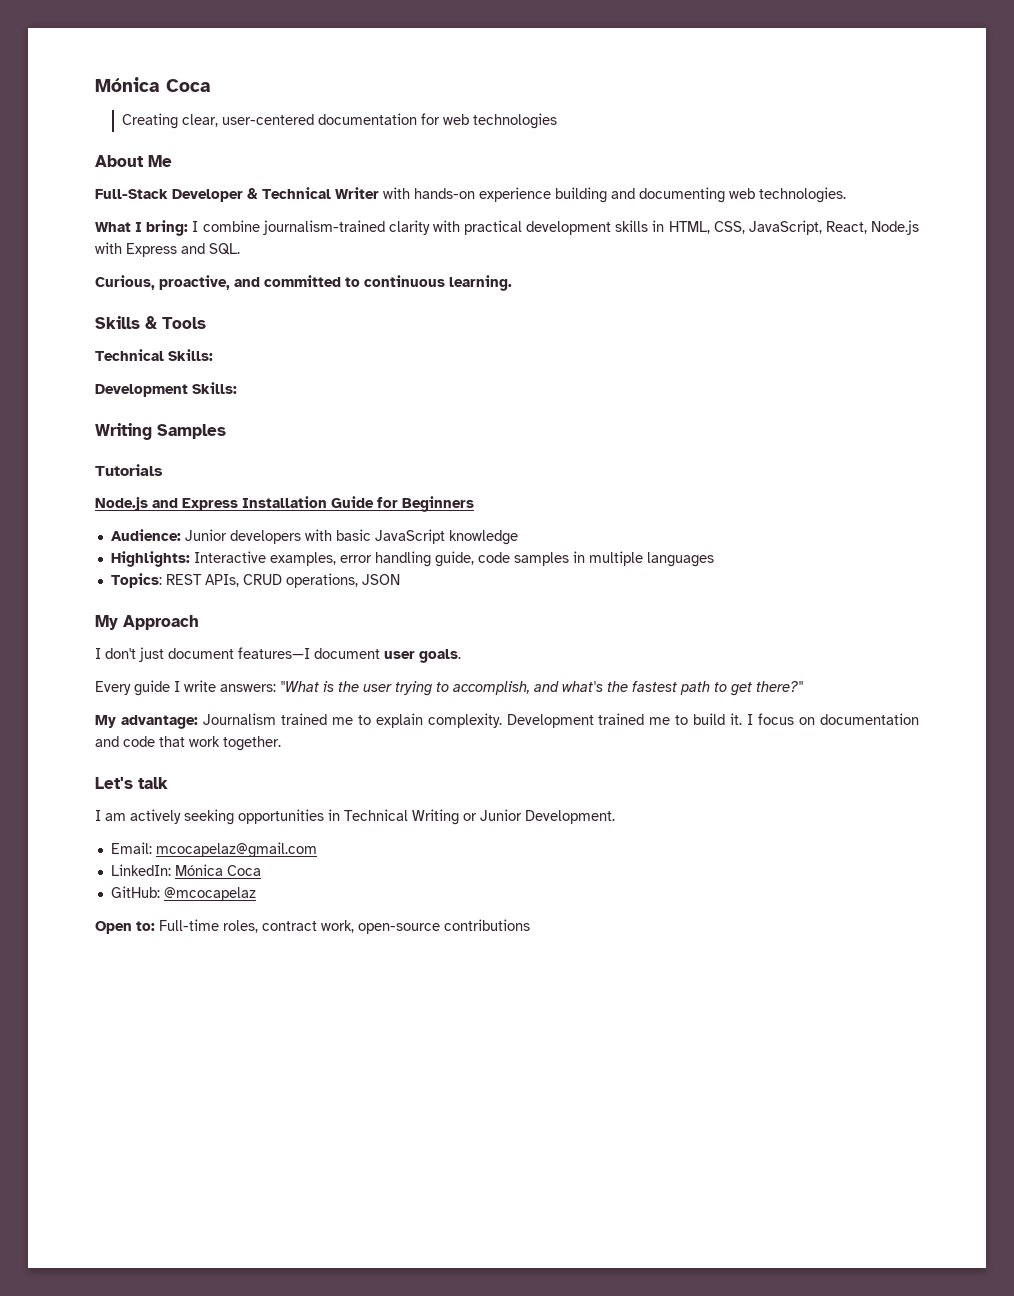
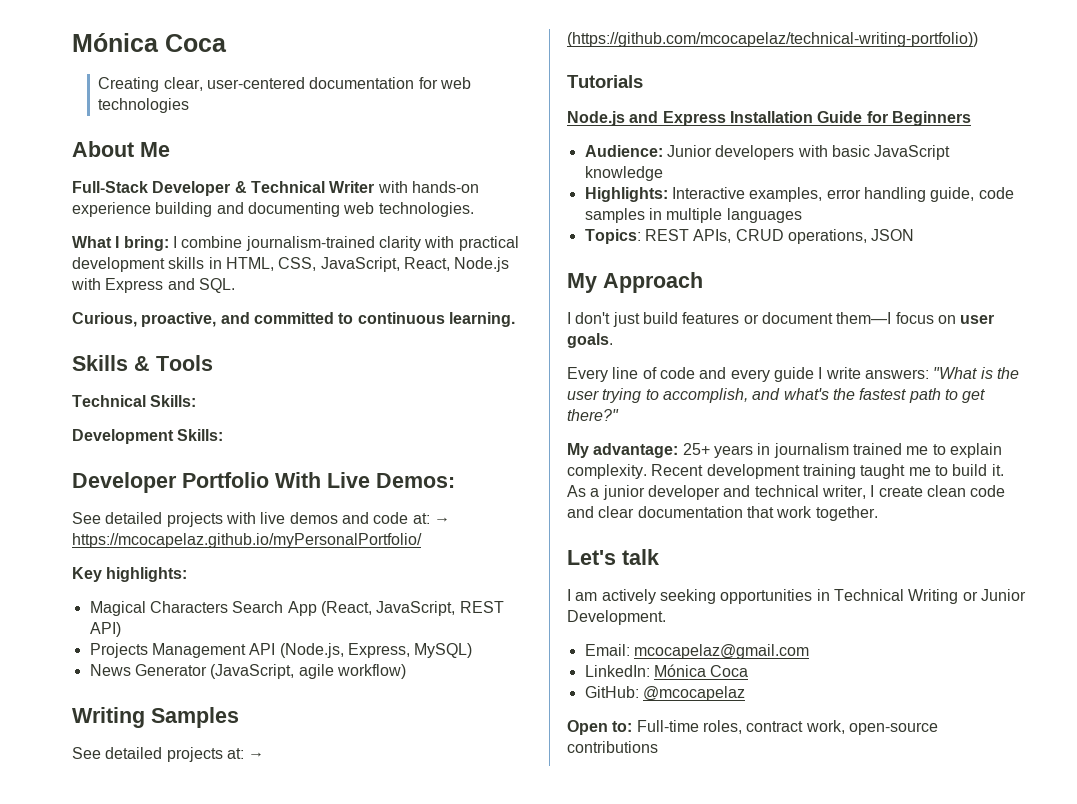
+ Developer Portfolio With Live Demos:
+ See detailed projects with live demos and code at: → https://mcocapelaz.github.io/myPersonalPortfolio/
+ Key highlights:
+ Magical Characters Search App (React, JavaScript, REST API)
+ Projects Management API (Node.js, Express, MySQL)
+ News Generator (JavaScript, agile workflow)
  Writing Samples
+ See detailed projects at: → (https://github.com/mcocapelaz/technical-writing-portfolio))
- I don't just document features—I document user goals.
- Every guide I write answers: "What is the user trying to accomplish, and what's the fastest path to get there?"
+ I don't just build features or document them—I focus on user goals.
+ Every line of code and every guide I write answers: "What is the user trying to accomplish, and what's the fastest path to get there?"
- My advantage: Journalism trained me to explain complexity.
+ My advantage: 25+ years in journalism trained me to explain complexity.
- Development trained me to build it. I focus on documentation and code that work together.
+ Recent development training taught me to build it. As a junior developer and technical writer, I create clean code and clear documentation that work together.

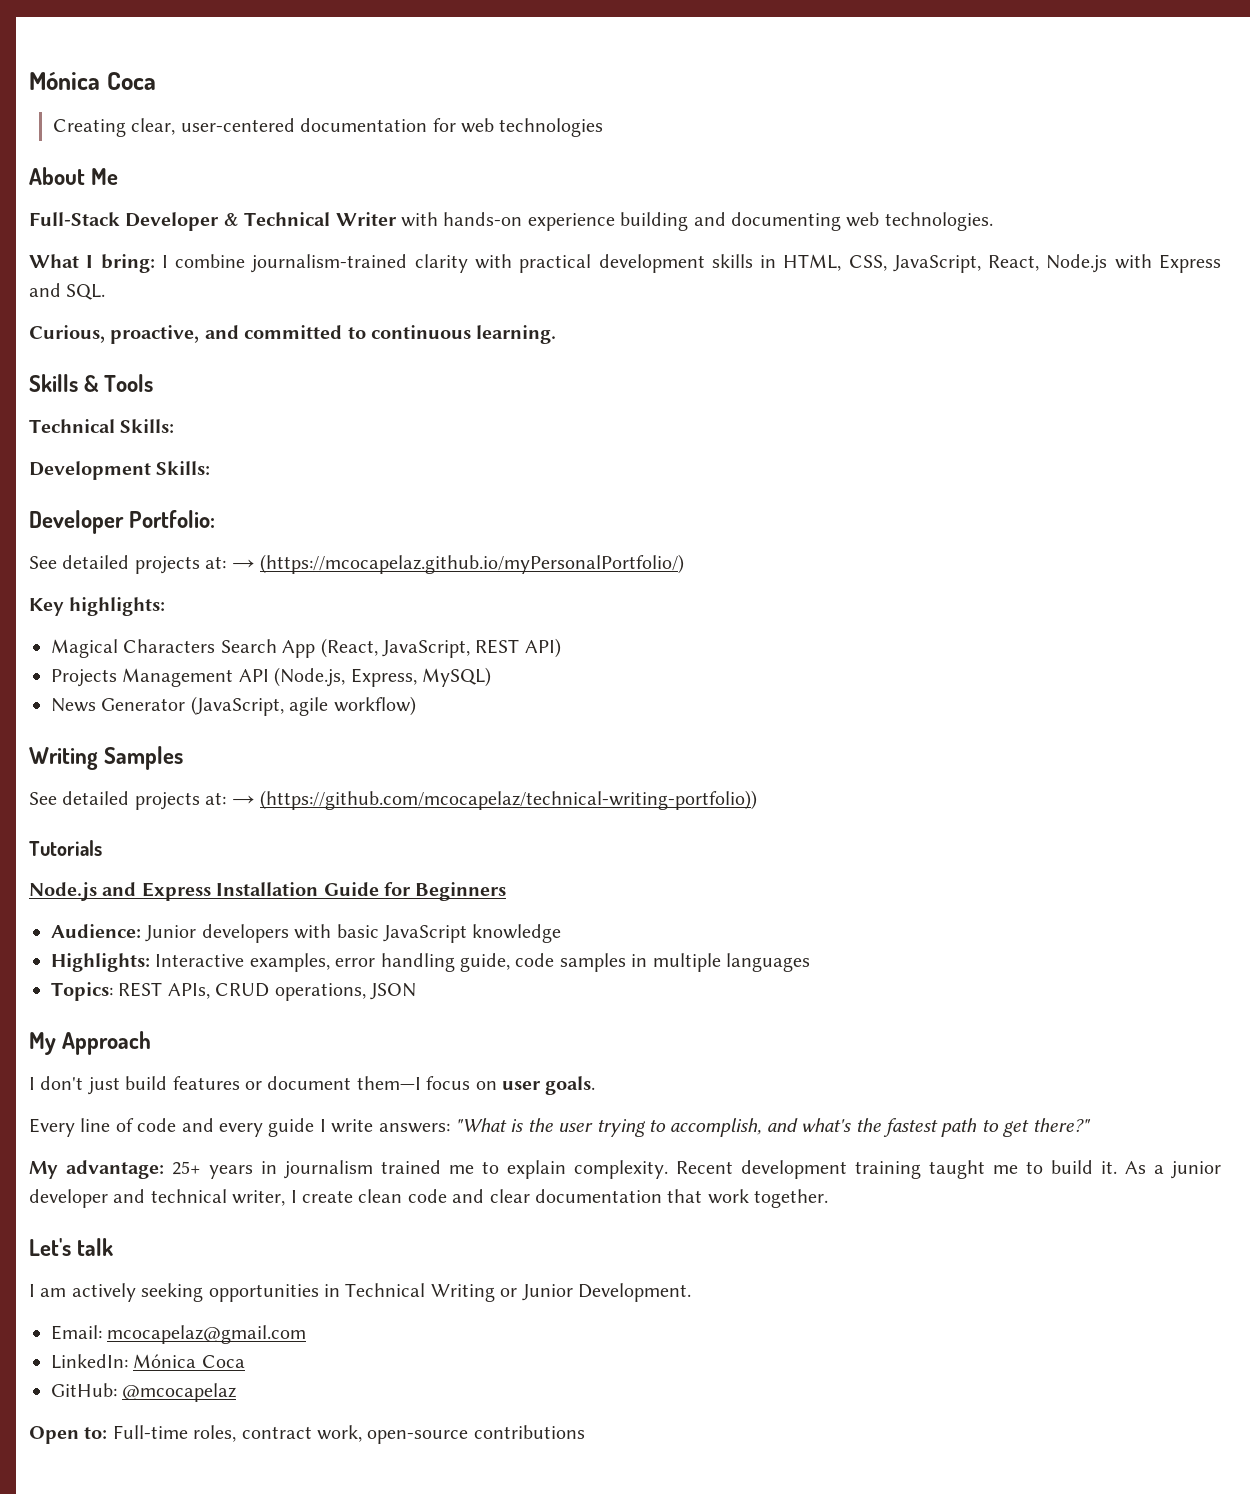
- Developer Portfolio With Live Demos:
- See detailed projects with live demos and code at: → https://mcocapelaz.github.io/myPersonalPortfolio/
+ Developer Portfolio:
+ See detailed projects at: → (https://mcocapelaz.github.io/myPersonalPortfolio/)

